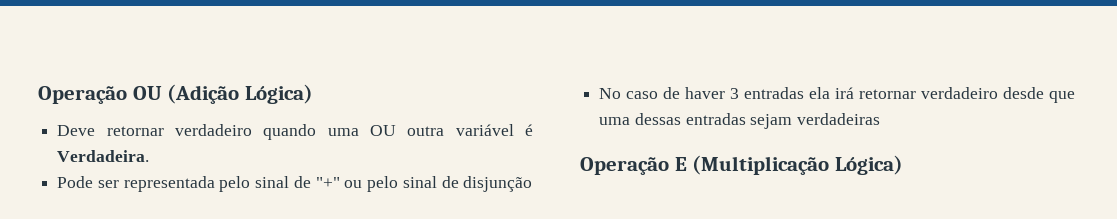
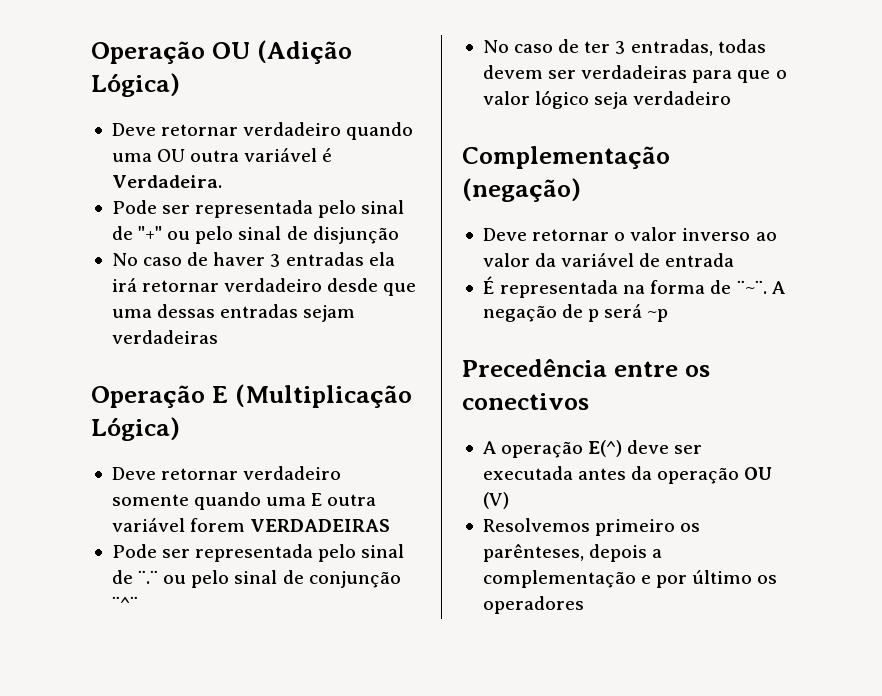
+ Deve retornar verdadeiro somente quando uma E outra variável forem VERDADEIRAS
+ Pode ser representada pelo sinal de ¨.¨ ou pelo sinal de conjunção ¨^¨
+ No caso de ter 3 entradas, todas devem ser verdadeiras para que o valor lógico seja verdadeiro
+ Complementação (negação)
+ Deve retornar o valor inverso ao valor da variável de entrada
+ É representada na forma de ¨~¨. A negação de p será ~p
+ Precedência entre os conectivos
+ A operação E(^) deve ser executada antes da operação OU (V)
+ Resolvemos primeiro os parênteses, depois a complementação e por último os operadores

